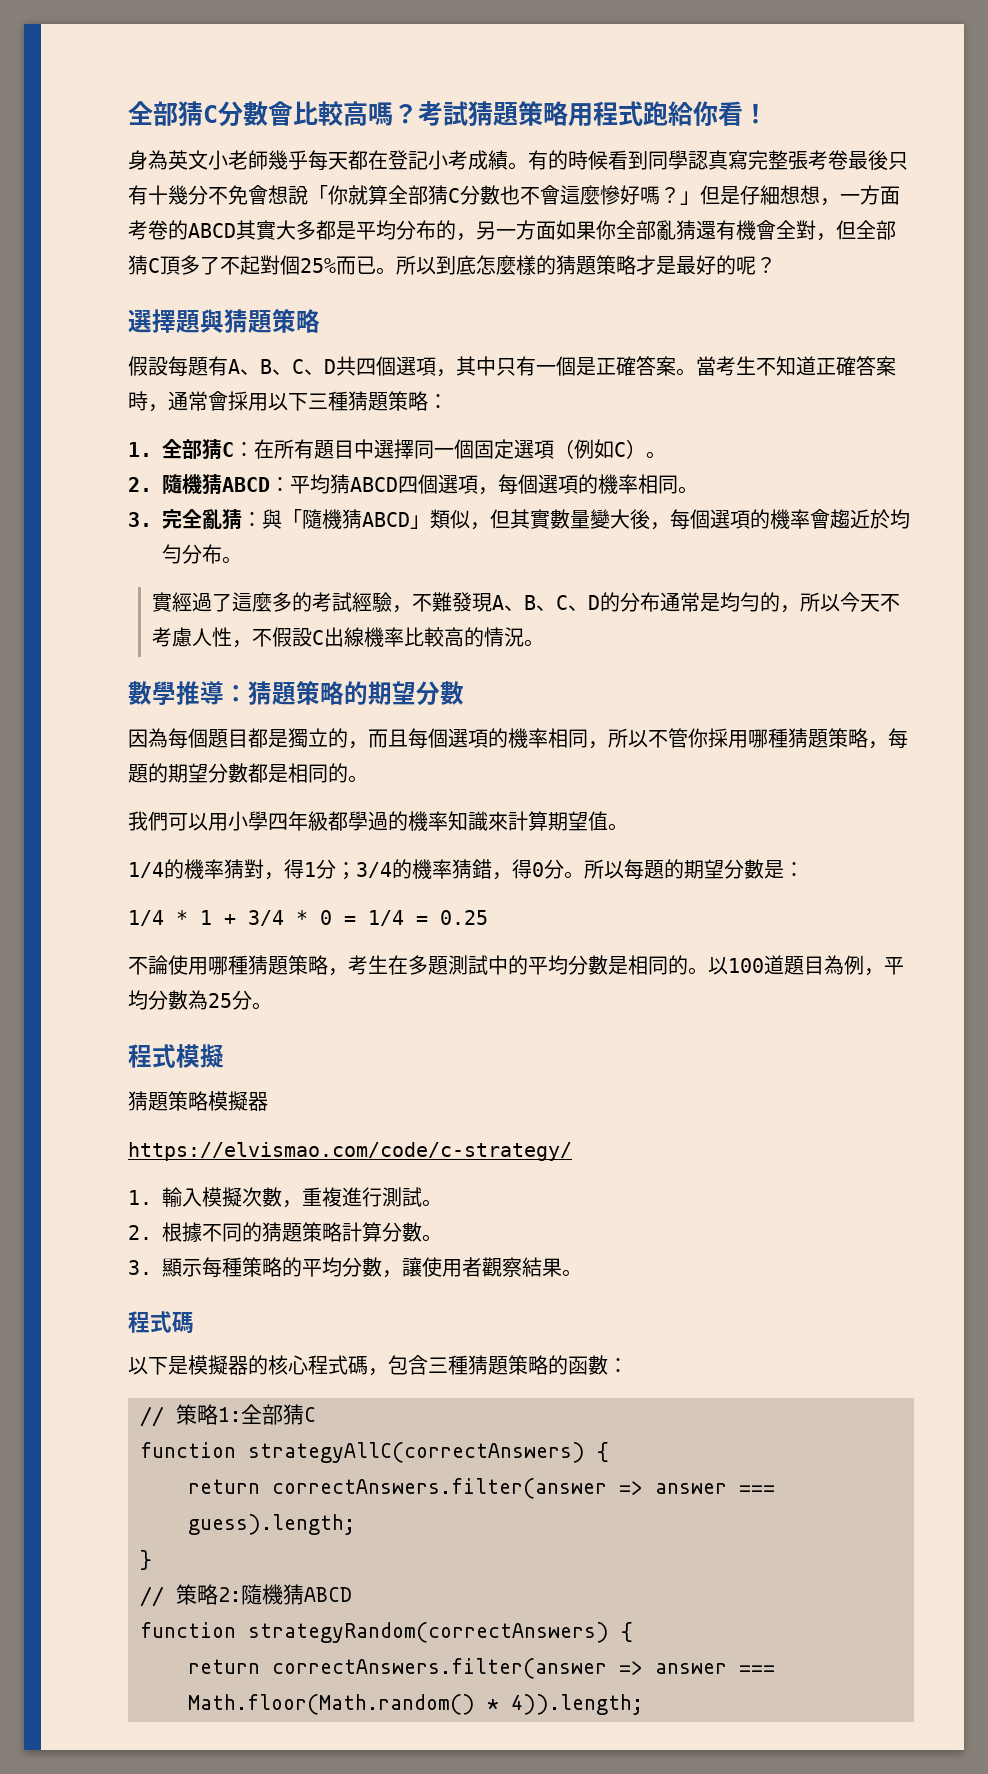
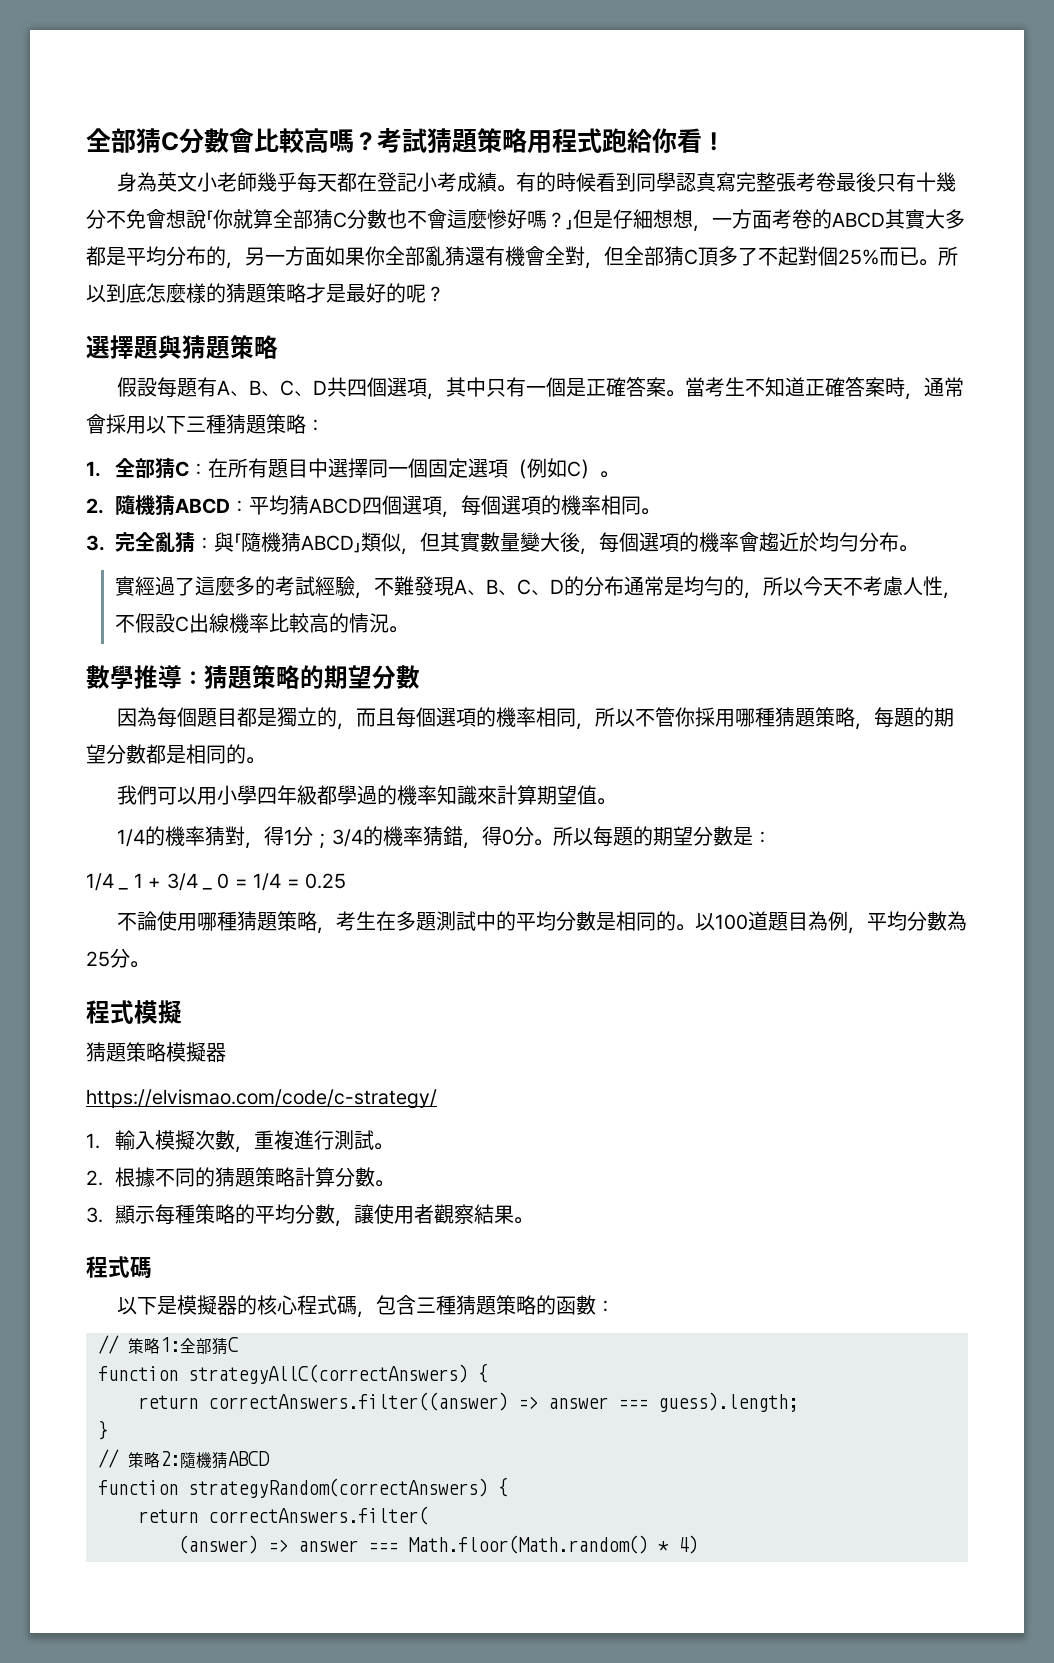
- 1/4 * 1 + 3/4 * 0 = 1/4 = 0.25
+ 1/4 _ 1 + 3/4 _ 0 = 1/4 = 0.25
- return correctAnswers.filter(answer => answer === guess).length;
+ return correctAnswers.filter((answer) => answer === guess).length;
- return correctAnswers.filter(answer => answer === Math.floor(Math.random() * 4)).length;
+ return correctAnswers.filter(
+ (answer) => answer === Math.floor(Math.random() * 4)

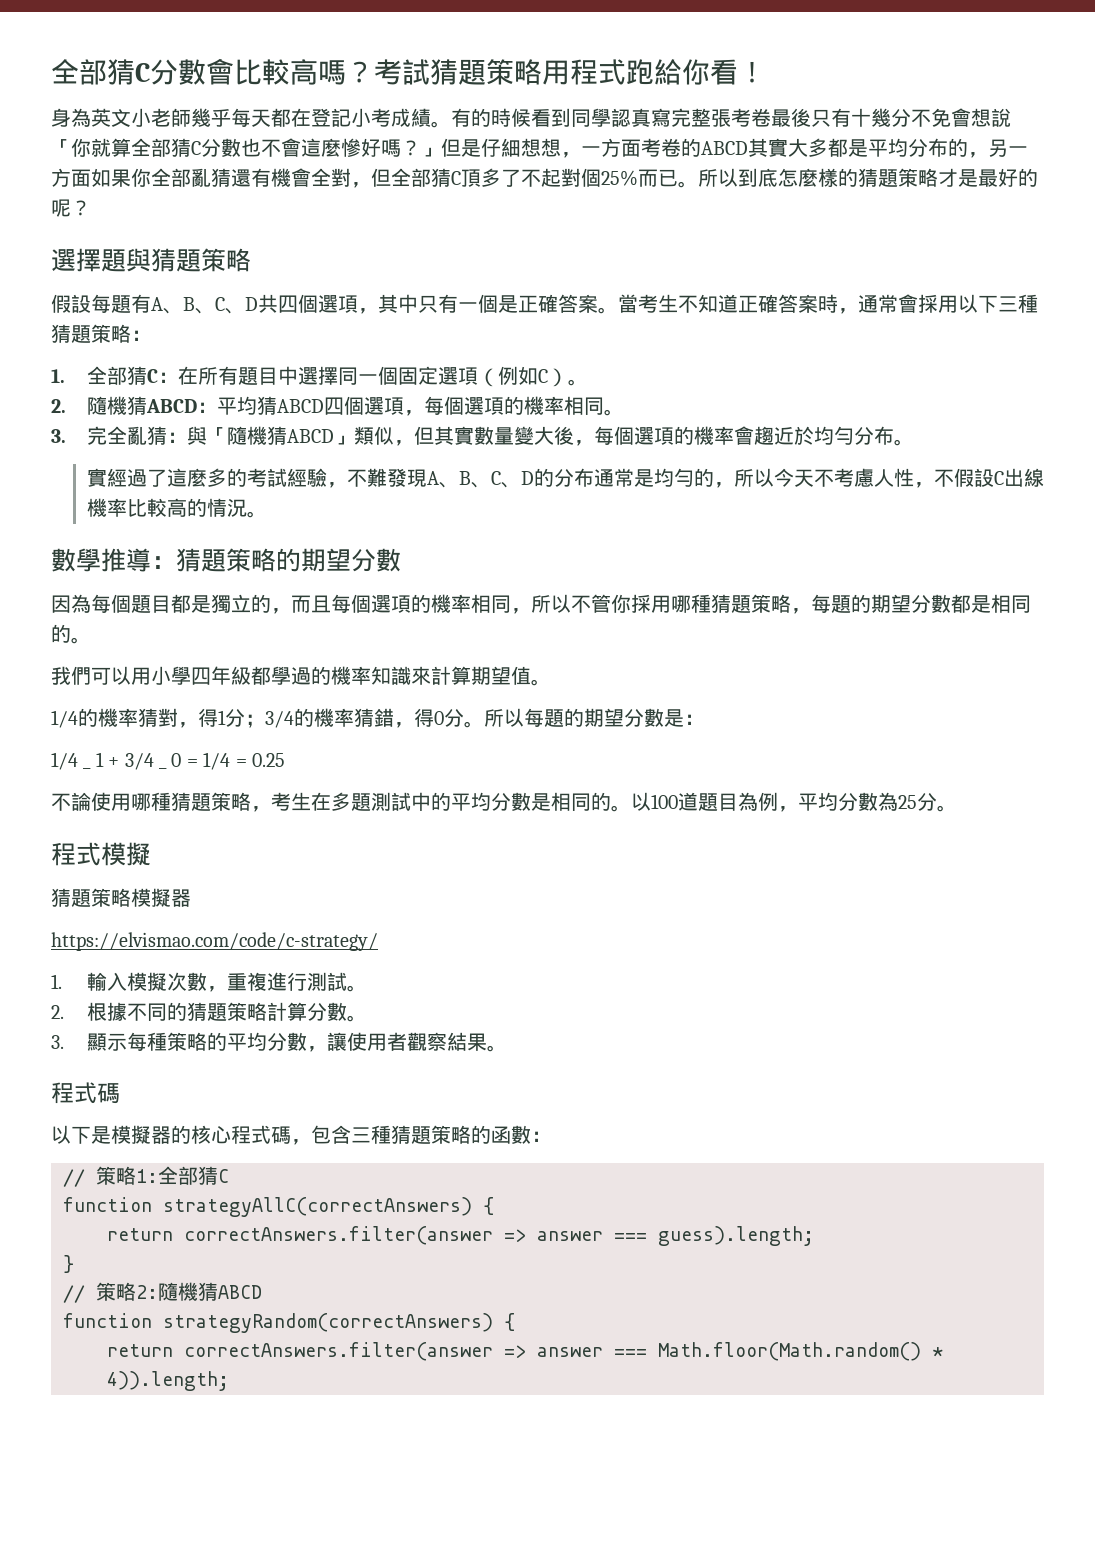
- return correctAnswers.filter((answer) => answer === guess).length;
+ return correctAnswers.filter(answer => answer === guess).length;
- return correctAnswers.filter(
- (answer) => answer === Math.floor(Math.random() * 4)
+ return correctAnswers.filter(answer => answer === Math.floor(Math.random() * 4)).length;

